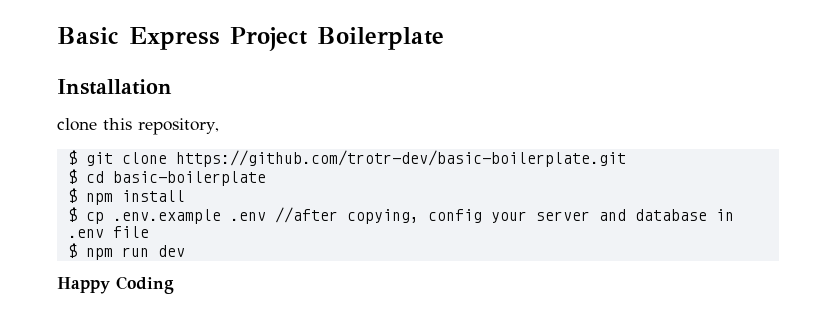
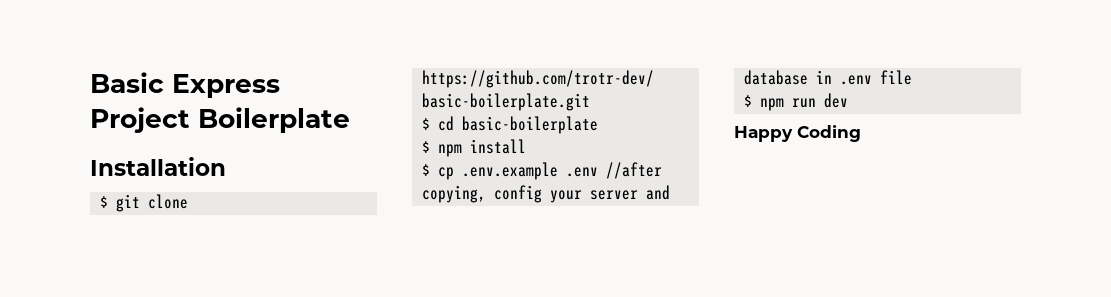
- clone this repository,

